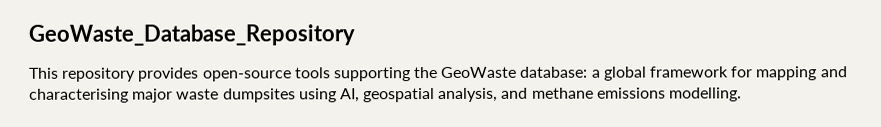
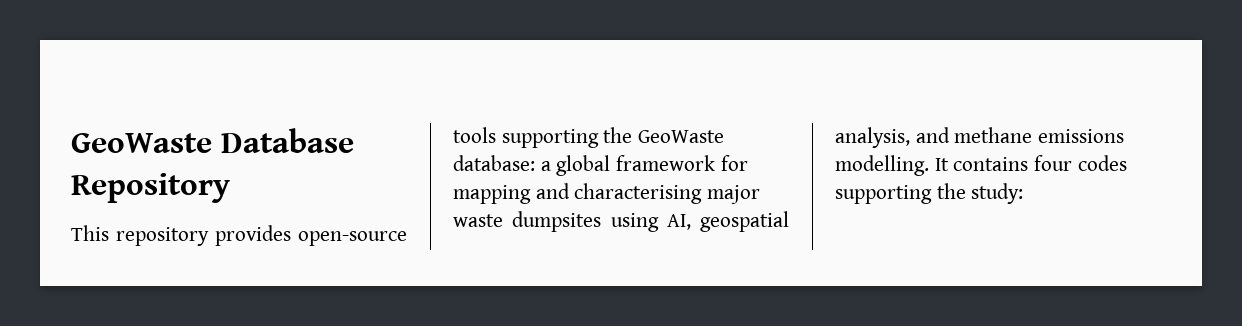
- GeoWaste_Database_Repository
+ GeoWaste Database Repository
+ It contains four codes supporting the study:

